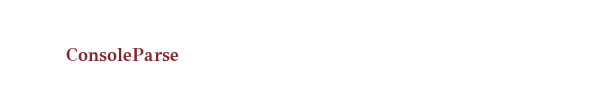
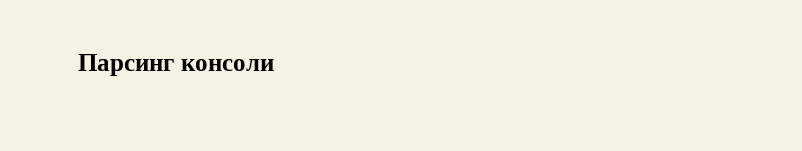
- ConsoleParse
+ Парсинг консоли

